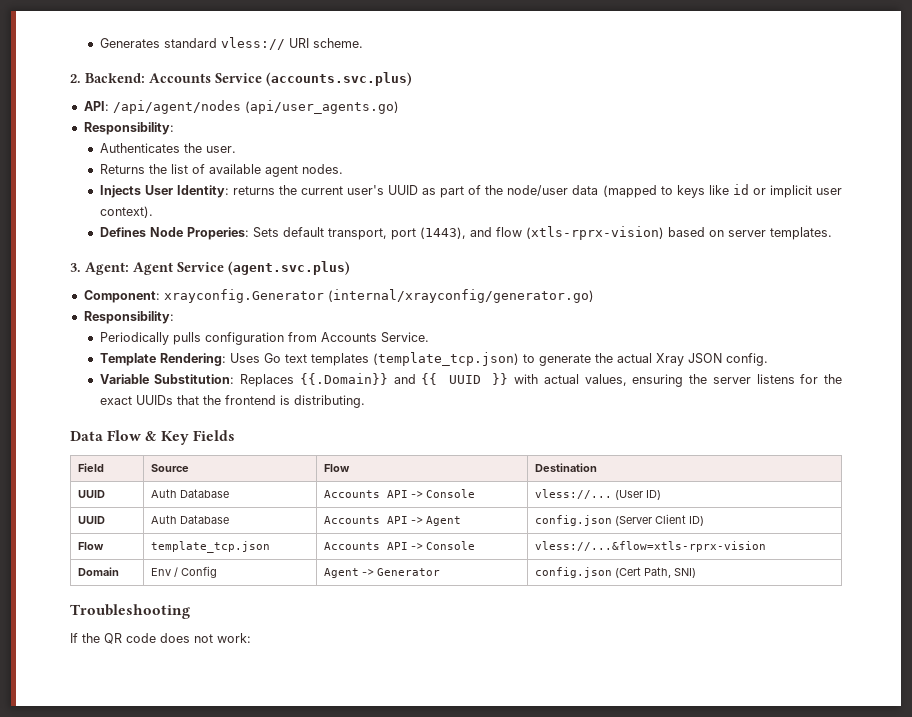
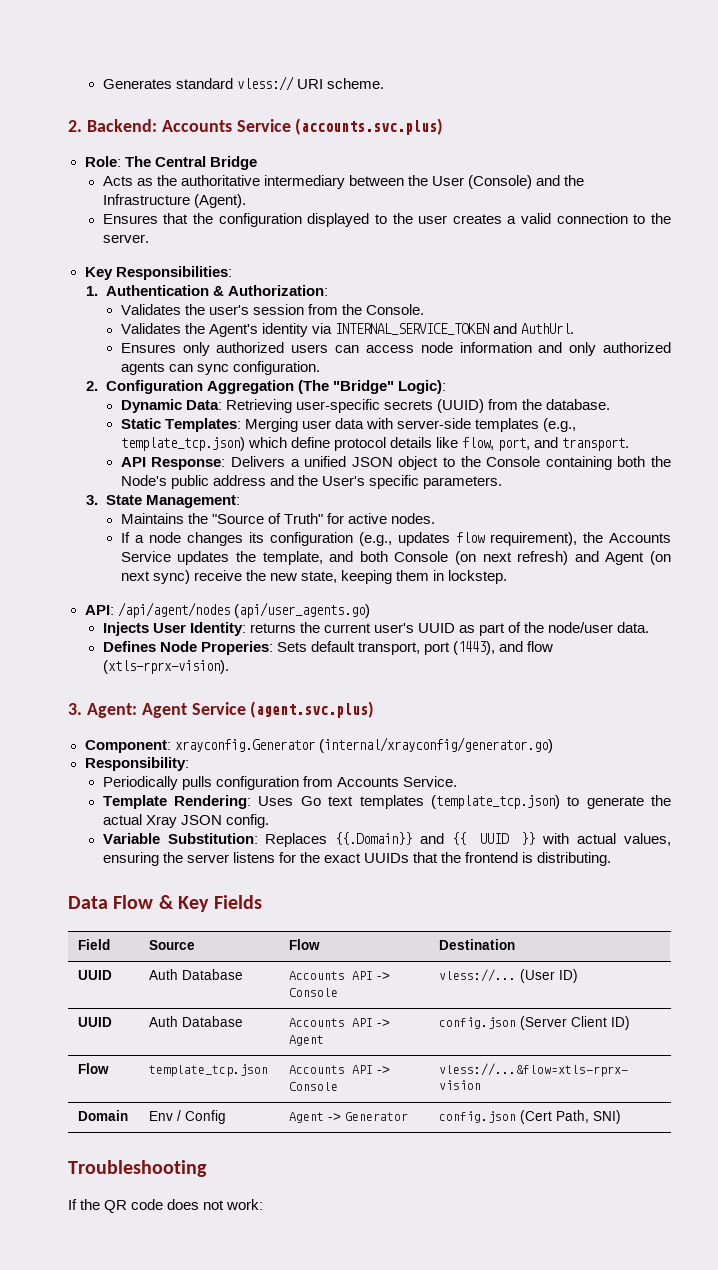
+ Role: The Central Bridge
+ Acts as the authoritative intermediary between the User (Console) and the Infrastructure (Agent).
+ Ensures that the configuration displayed to the user creates a valid connection to the server.
+ Key Responsibilities:
+ 1. Authentication & Authorization:
+ Validates the user's session from the Console.
+ Validates the Agent's identity via INTERNAL_SERVICE_TOKEN and AuthUrl.
+ Ensures only authorized users can access node information and only authorized agents can sync configuration.
+ 2. Configuration Aggregation (The "Bridge" Logic):
+ Dynamic Data: Retrieving user-specific secrets (UUID) from the database.
+ Static Templates: Merging user data with server-side templates (e.g., template_tcp.json) which define protocol details like flow, port, and transport.
+ API Response: Delivers a unified JSON object to the Console containing both the Node's public address and the User's specific parameters.
+ 3. State Management:
+ Maintains the "Source of Truth" for active nodes.
+ If a node changes its configuration (e.g., updates flow requirement), the Accounts Service updates the template, and both Console (on next refresh) and Agent (on next sync) receive the new state, keeping them in lockstep.
  API: /api/agent/nodes (api/user_agents.go)
- Responsibility:
- Authenticates the user.
- Returns the list of available agent nodes.
- Injects User Identity: returns the current user's UUID as part of the node/user data (mapped to keys like id or implicit user context).
+ Injects User Identity: returns the current user's UUID as part of the node/user data.
- Defines Node Properies: Sets default transport, port (1443), and flow (xtls-rprx-vision) based on server templates.
+ Defines Node Properies: Sets default transport, port (1443), and flow (xtls-rprx-vision).

